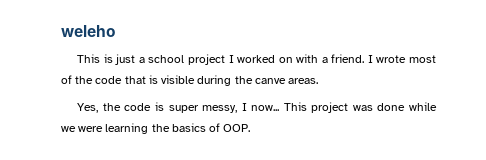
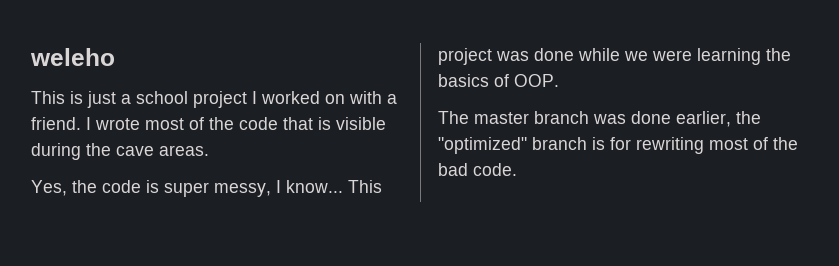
- I wrote most of the code that is visible during the canve areas.
+ I wrote most of the code that is visible during the cave areas.
- Yes, the code is super messy, I now...
+ Yes, the code is super messy, I know...
+ The master branch was done earlier, the "optimized" branch is for rewriting most of the bad code.

